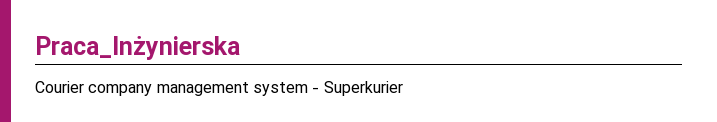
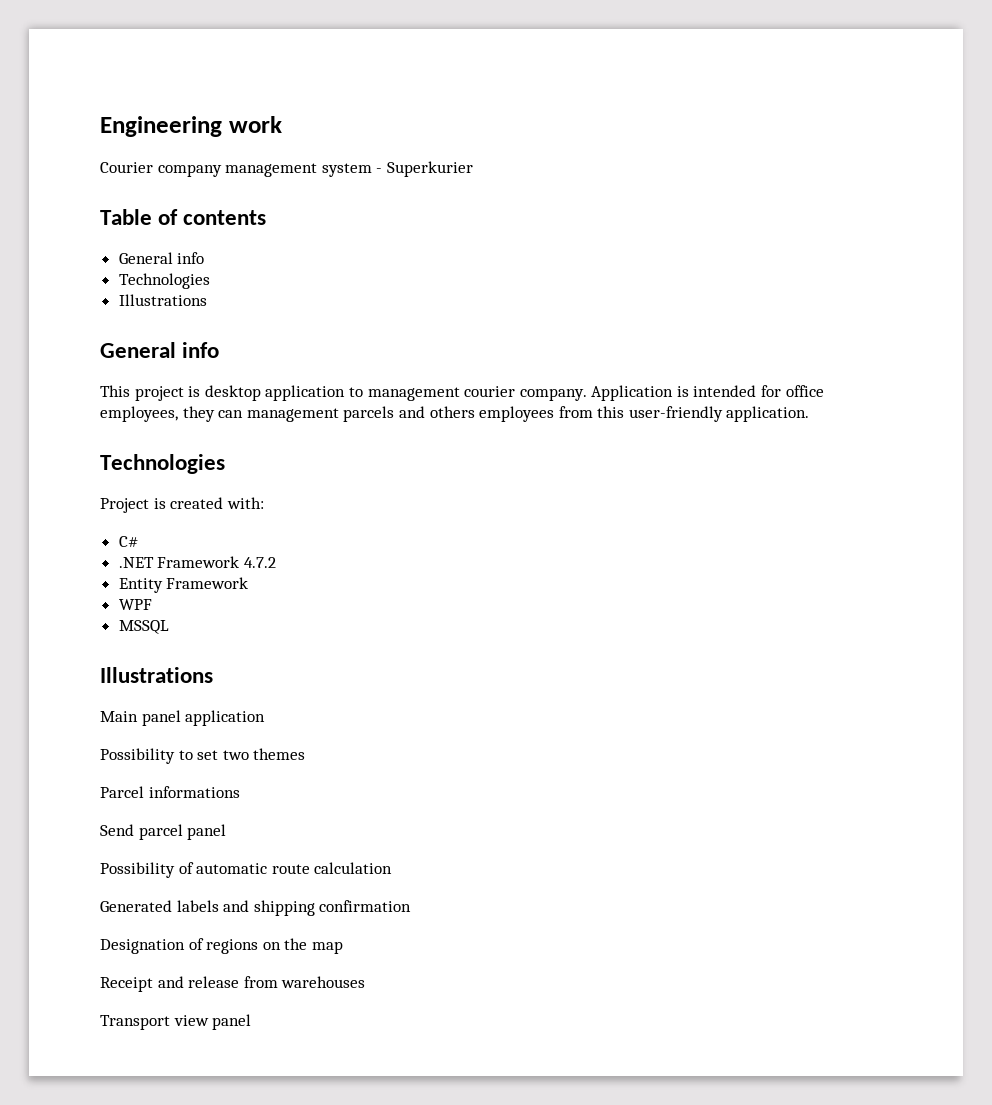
- Praca_Inżynierska
+ Engineering work
+ Table of contents
+ General info
+ Technologies
+ Illustrations
+ General info
+ This project is desktop application to management courier company. Application is intended for office employees, they can management parcels and others employees from this user-friendly application.
+ Technologies
+ Project is created with:
+ C#
+ .NET Framework 4.7.2
+ Entity Framework
+ WPF
+ MSSQL
+ Illustrations
+ Main panel application
+ Possibility to set two themes
+ Parcel informations
+ Send parcel panel
+ Possibility of automatic route calculation
+ Generated labels and shipping confirmation
+ Designation of regions on the map
+ Receipt and release from warehouses
+ Transport view panel

